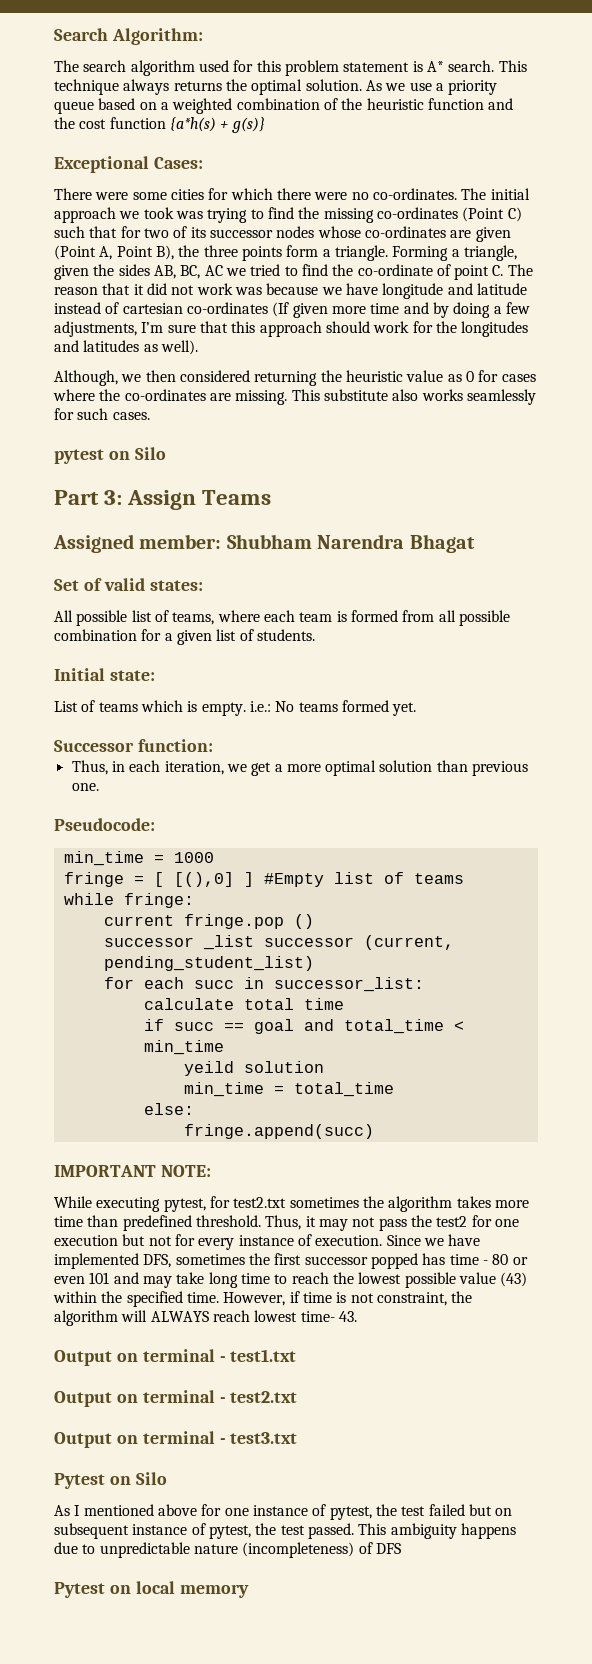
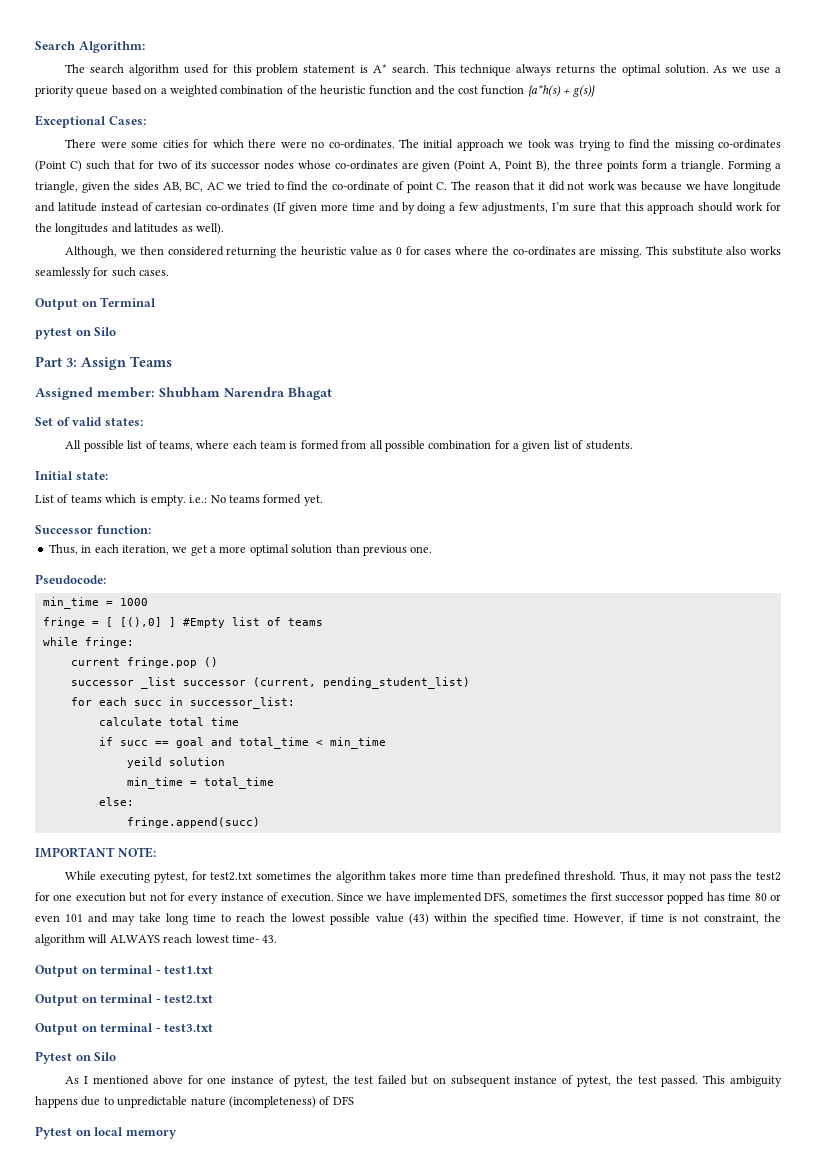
+ Output on Terminal
- Since we have implemented DFS, sometimes the first successor popped has time - 80 or even 101 and may take long time to reach the lowest possible value (43) within the specified time.
+ Since we have implemented DFS, sometimes the first successor popped has time 80 or even 101 and may take long time to reach the lowest possible value (43) within the specified time.

